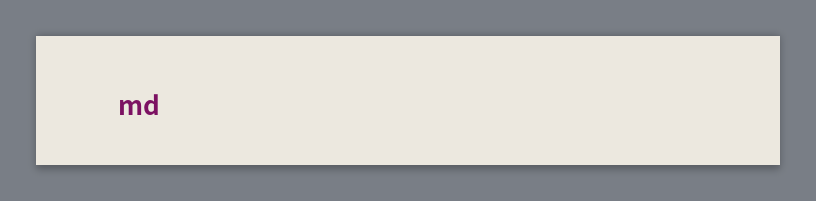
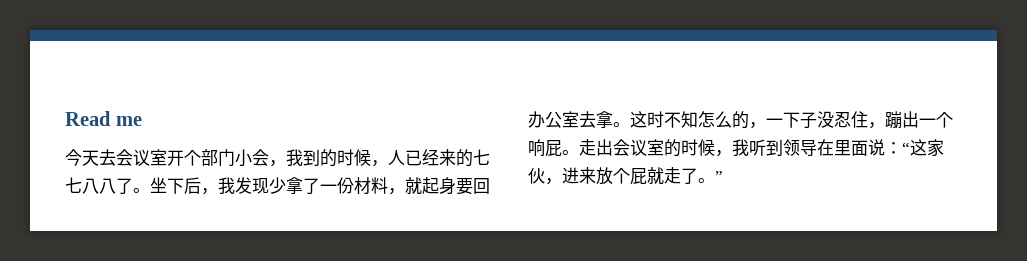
- md
+ Read me
+ 今天去会议室开个部门小会，我到的时候，人已经来的七七八八了。坐下后，我发现少拿了一份材料，就起身要回办公室去拿。这时不知怎么的，一下子没忍住，蹦出一个响屁。走出会议室的时候，我听到领导在里面说：“这家伙，进来放个屁就走了。”

